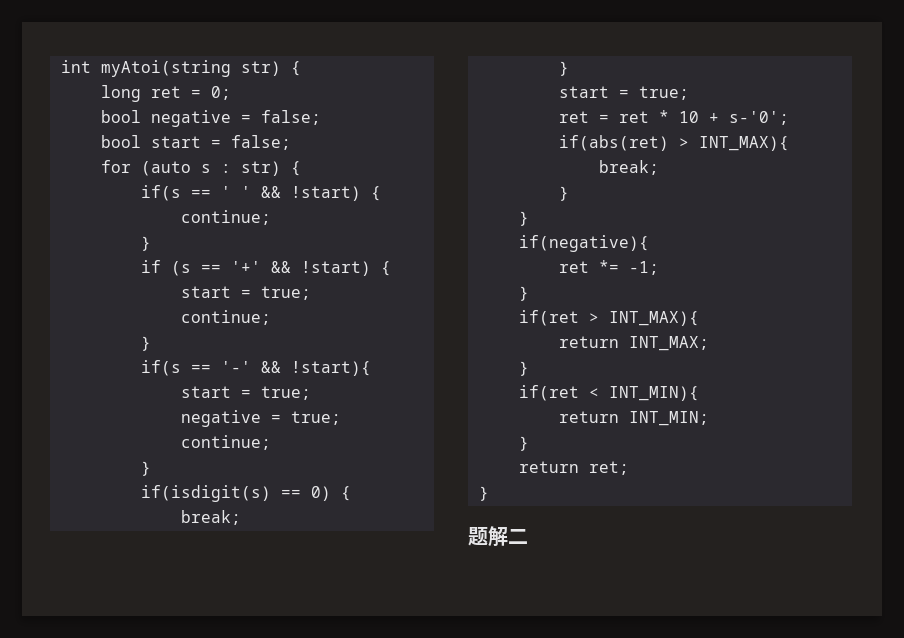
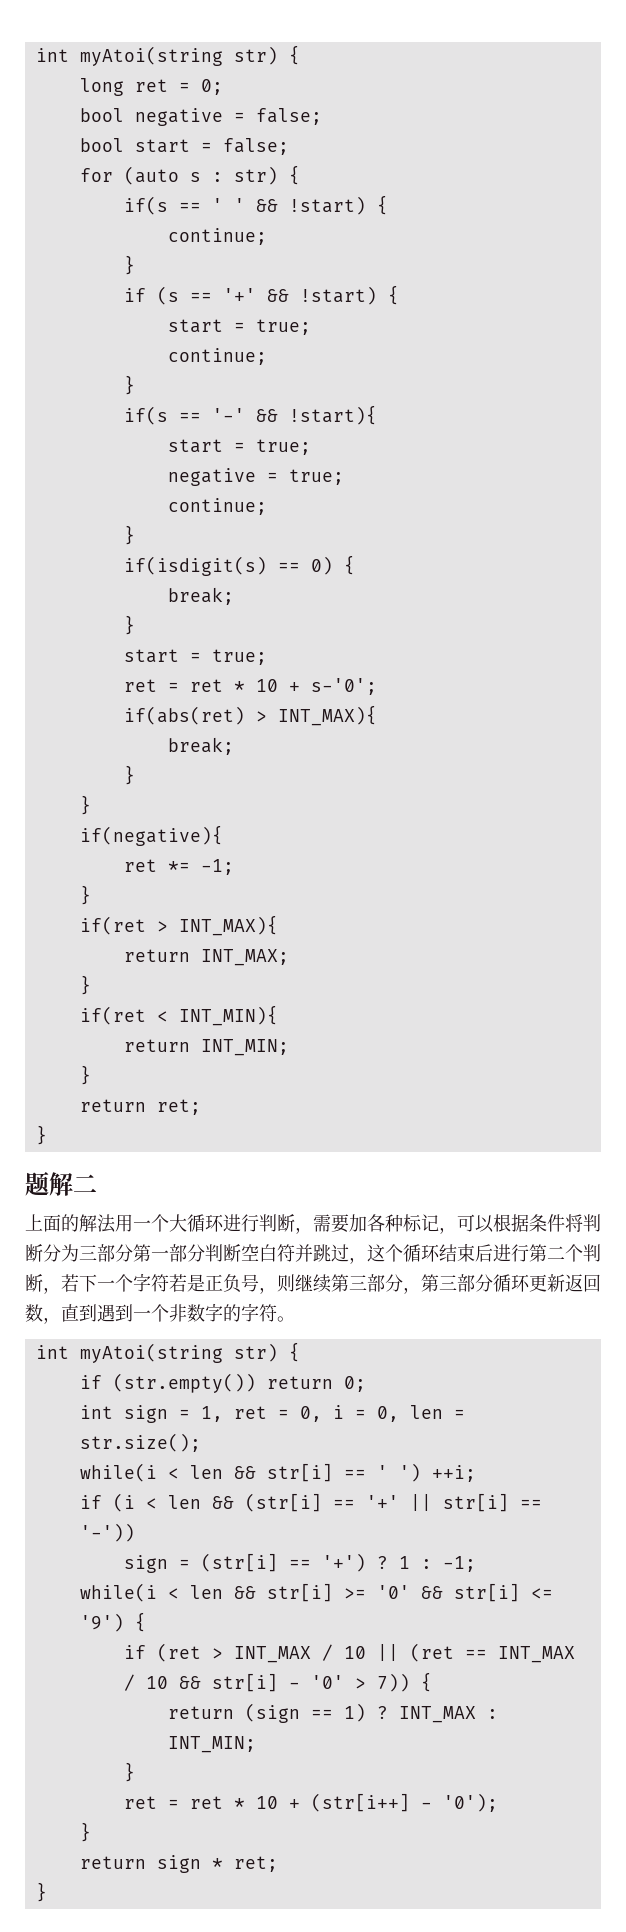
+ 上面的解法用一个大循环进行判断，需要加各种标记，可以根据条件将判断分为三部分第一部分判断空白符并跳过，这个循环结束后进行第二个判断，若下一个字符若是正负号，则继续第三部分，第三部分循环更新返回数，直到遇到一个非数字的字符。
+ int myAtoi(string str) {
+ if (str.empty()) return 0;
+ int sign = 1, ret = 0, i = 0, len = str.size();
+ while(i < len && str[i] == ' ') ++i;
+ if (i < len && (str[i] == '+' || str[i] == '-'))
+ sign = (str[i] == '+') ? 1 : -1;
+ while(i < len && str[i] >= '0' && str[i] <= '9') {
+ if (ret > INT_MAX / 10 || (ret == INT_MAX / 10 && str[i] - '0' > 7)) {
+ return (sign == 1) ? INT_MAX : INT_MIN;
+ }
+ ret = ret * 10 + (str[i++] - '0');
+ }
+ return sign * ret;
+ }

